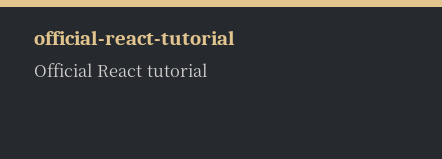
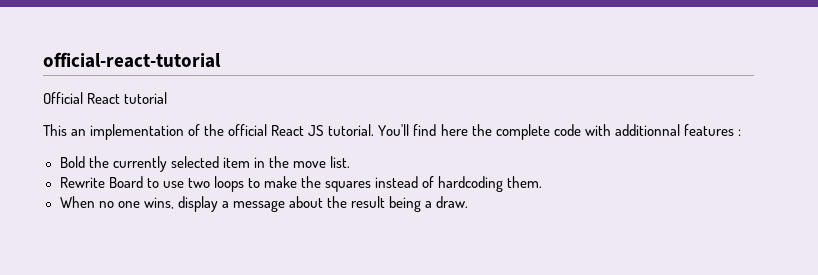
+ This an implementation of the official React JS tutorial. You'll find here the complete code with additionnal features :
+ Bold the currently selected item in the move list.
+ Rewrite Board to use two loops to make the squares instead of hardcoding them.
+ When no one wins, display a message about the result being a draw.

